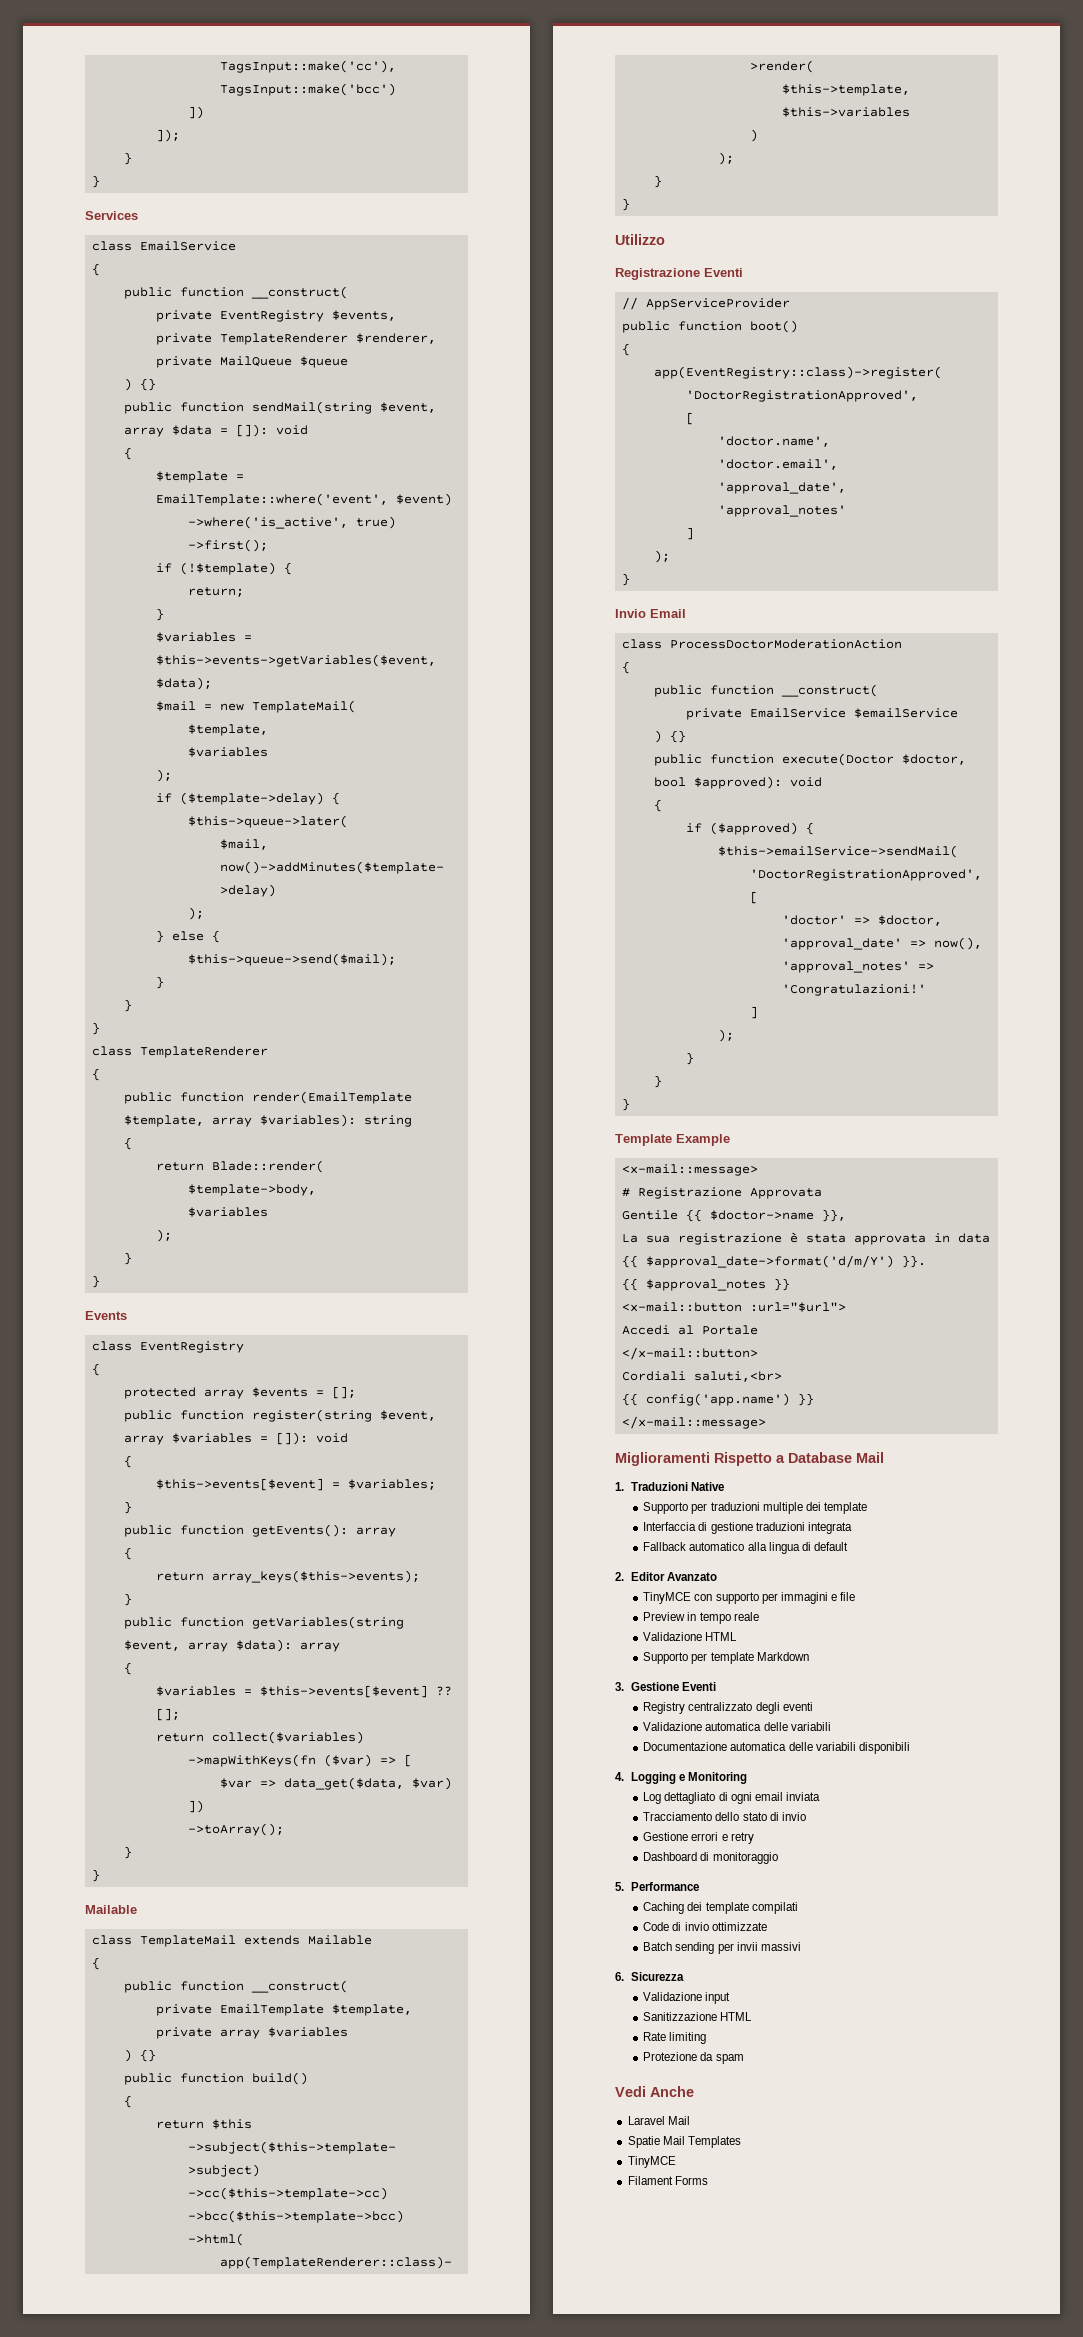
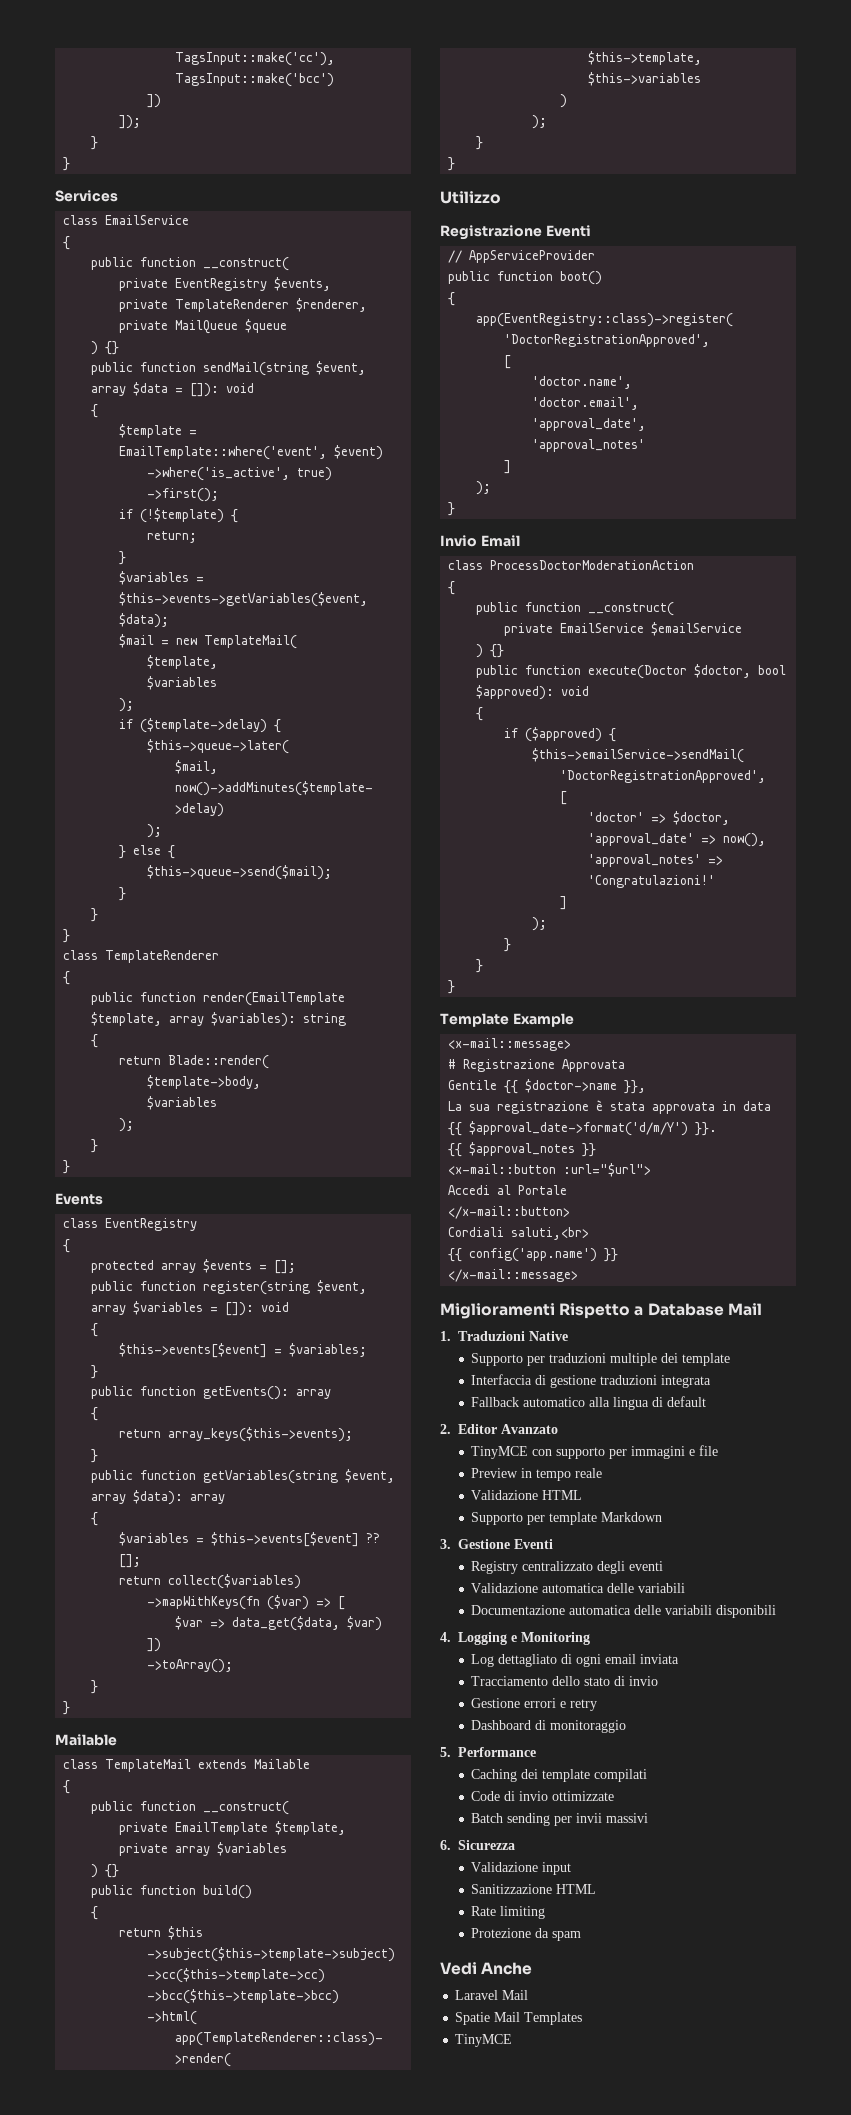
- Filament Forms

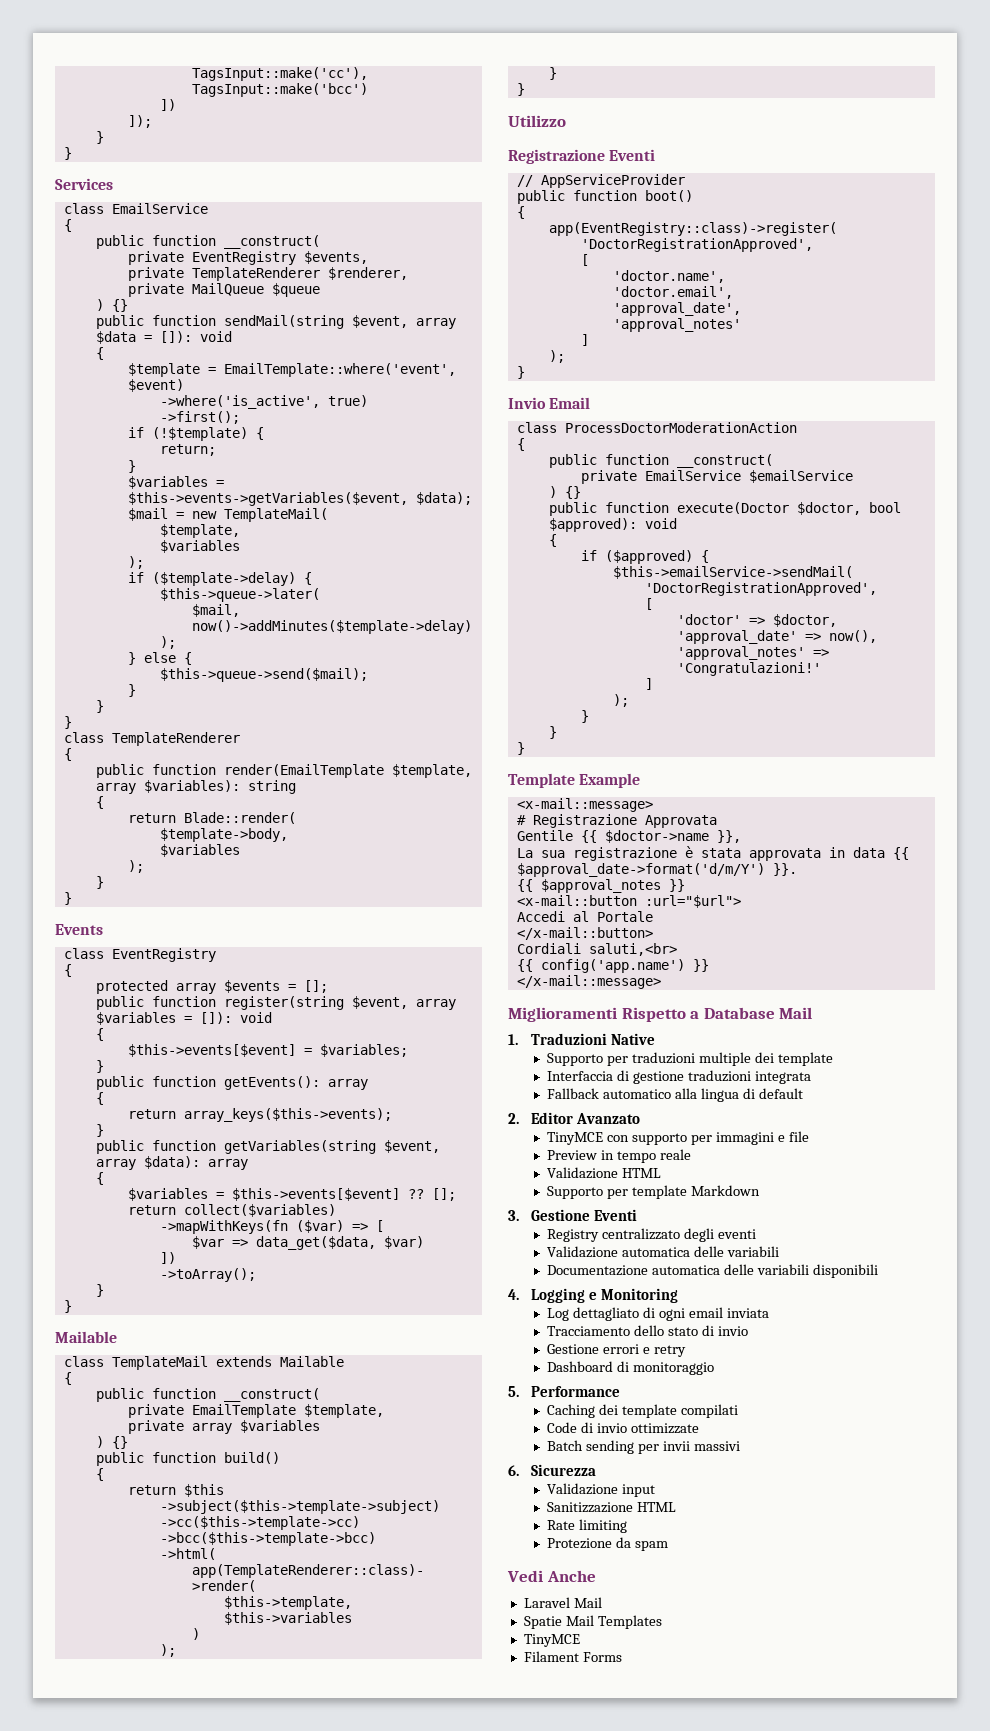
+ Filament Forms

